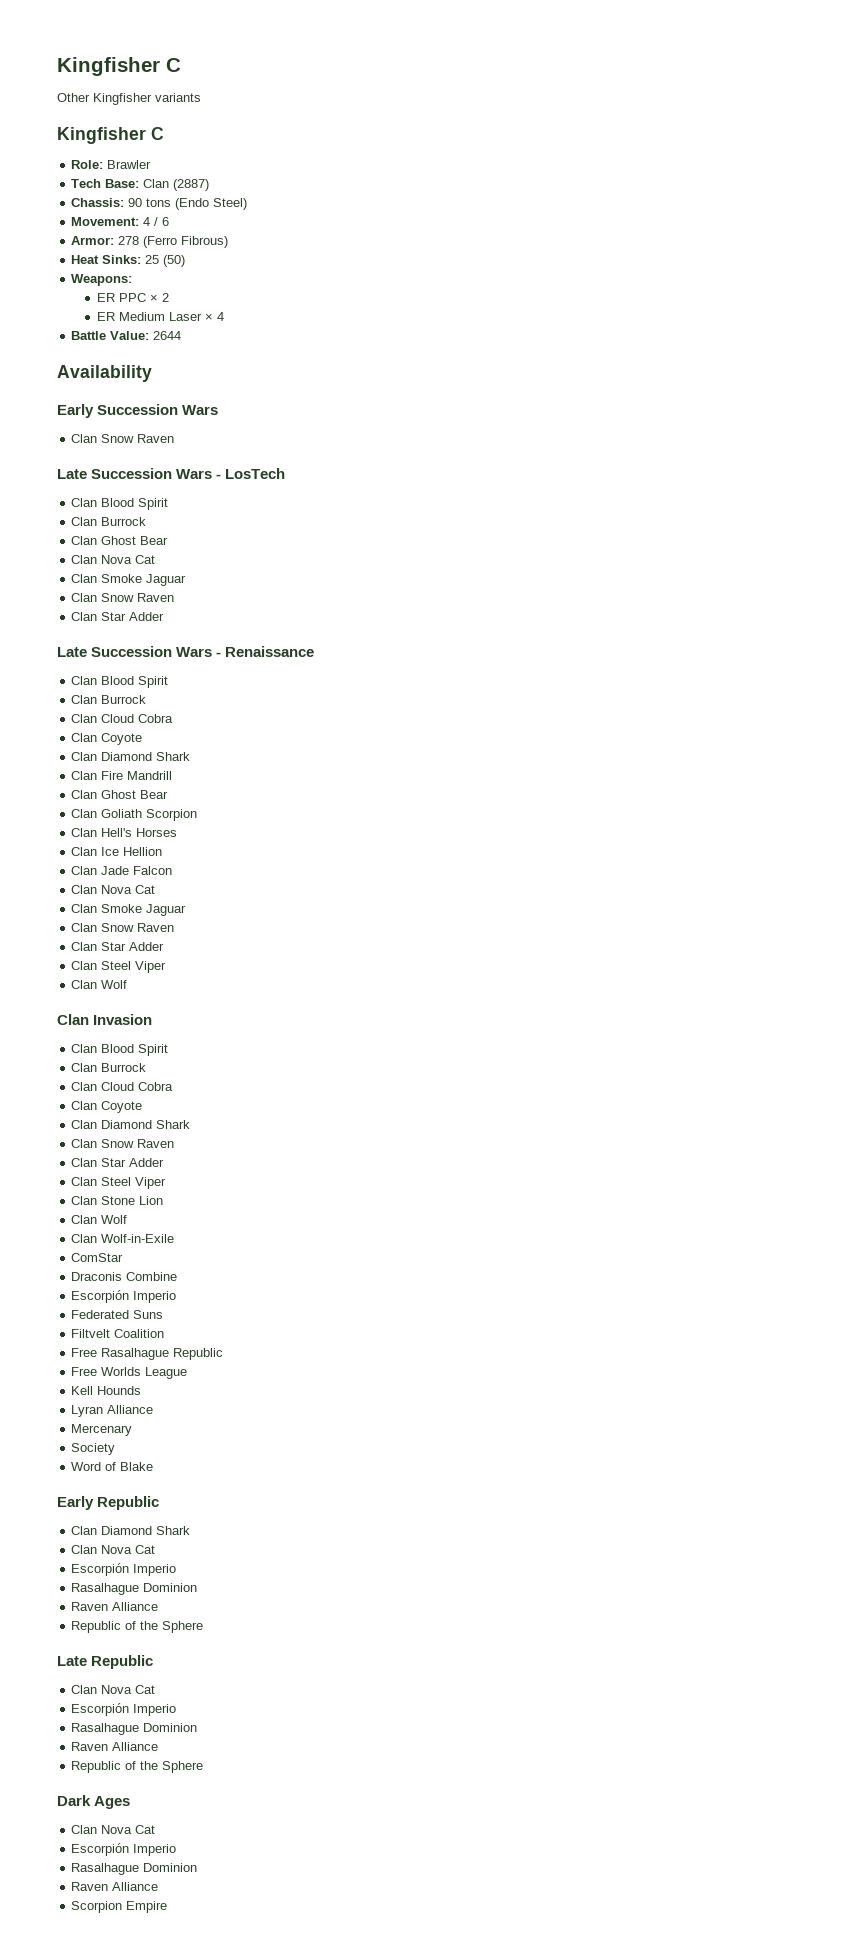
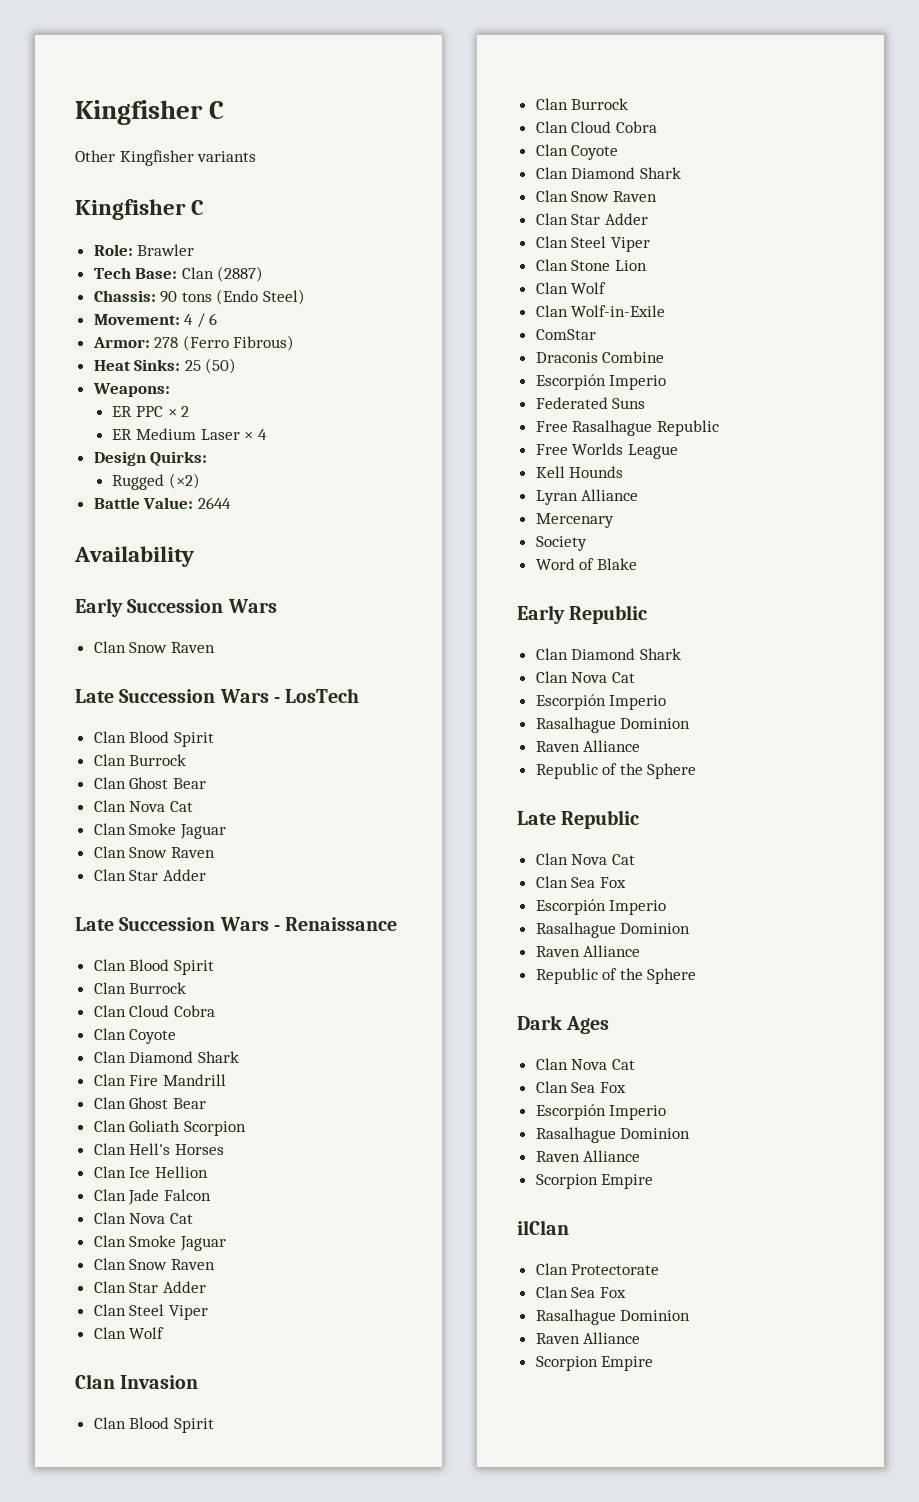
+ Design Quirks:
+ Rugged (×2)
- Filtvelt Coalition
  Late Republic
  Clan Nova Cat
+ Clan Sea Fox
  Dark Ages
  Clan Nova Cat
+ Clan Sea Fox
+ ilClan
+ Clan Protectorate
+ Clan Sea Fox
+ Rasalhague Dominion
+ Raven Alliance
+ Scorpion Empire

